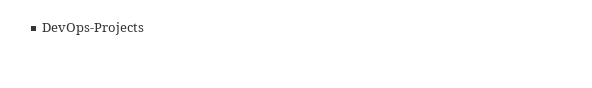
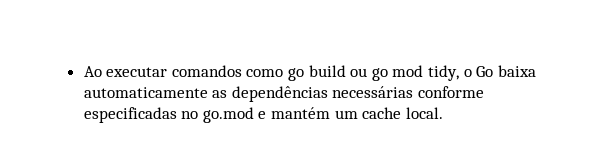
- DevOps-Projects
+ Ao executar comandos como go build ou go mod tidy, o Go baixa automaticamente as dependências necessárias conforme especificadas no go.mod e mantém um cache local.

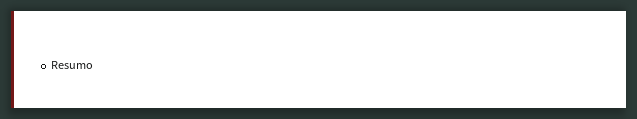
- Ao executar comandos como go build ou go mod tidy, o Go baixa automaticamente as dependências necessárias conforme especificadas no go.mod e mantém um cache local.
+ Resumo

